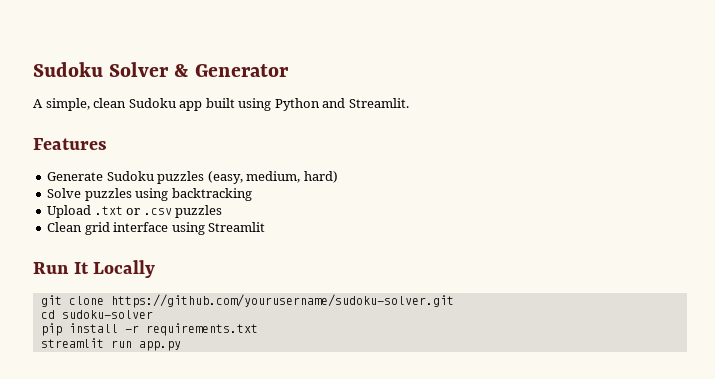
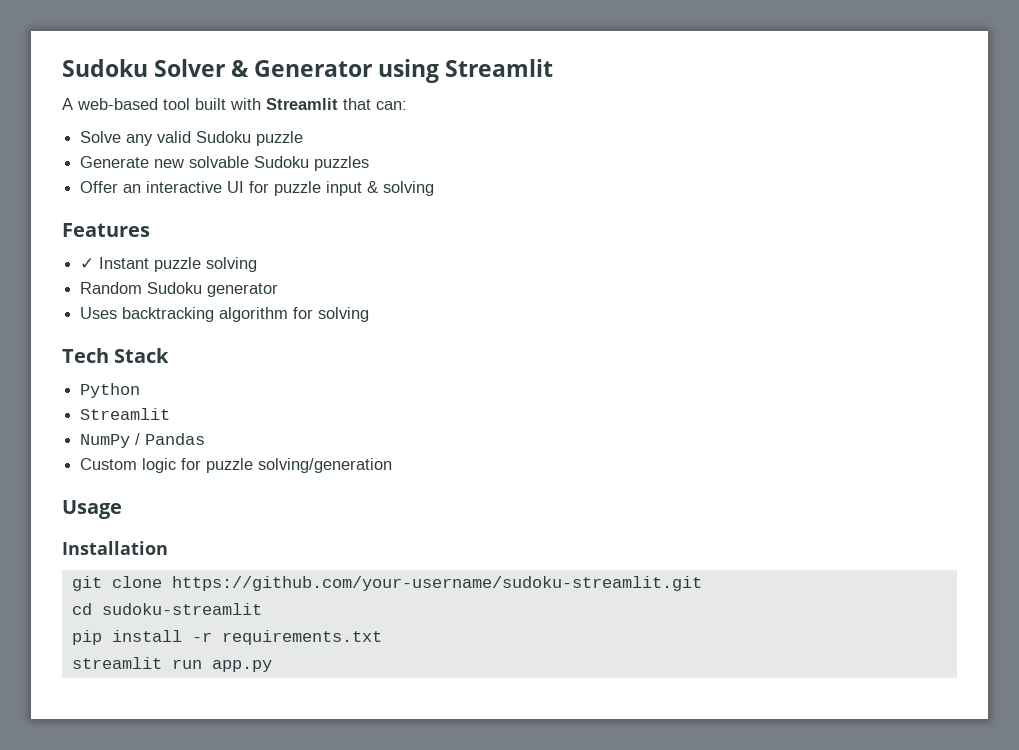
- Sudoku Solver & Generator
+ Sudoku Solver & Generator using Streamlit
- A simple, clean Sudoku app built using Python and Streamlit.
+ A web-based tool built with Streamlit that can:
+ Solve any valid Sudoku puzzle
+ Generate new solvable Sudoku puzzles
+ Offer an interactive UI for puzzle input & solving
  Features
- Generate Sudoku puzzles (easy, medium, hard)
- Solve puzzles using backtracking
- Upload .txt or .csv puzzles
- Clean grid interface using Streamlit
- Run It Locally
+ ✓ Instant puzzle solving
+ Random Sudoku generator
+ Uses backtracking algorithm for solving
+ Tech Stack
+ Python
+ Streamlit
+ NumPy / Pandas
+ Custom logic for puzzle solving/generation
+ Usage
+ Installation
- git clone https://github.com/yourusername/sudoku-solver.git
+ git clone https://github.com/your-username/sudoku-streamlit.git
- cd sudoku-solver
+ cd sudoku-streamlit

